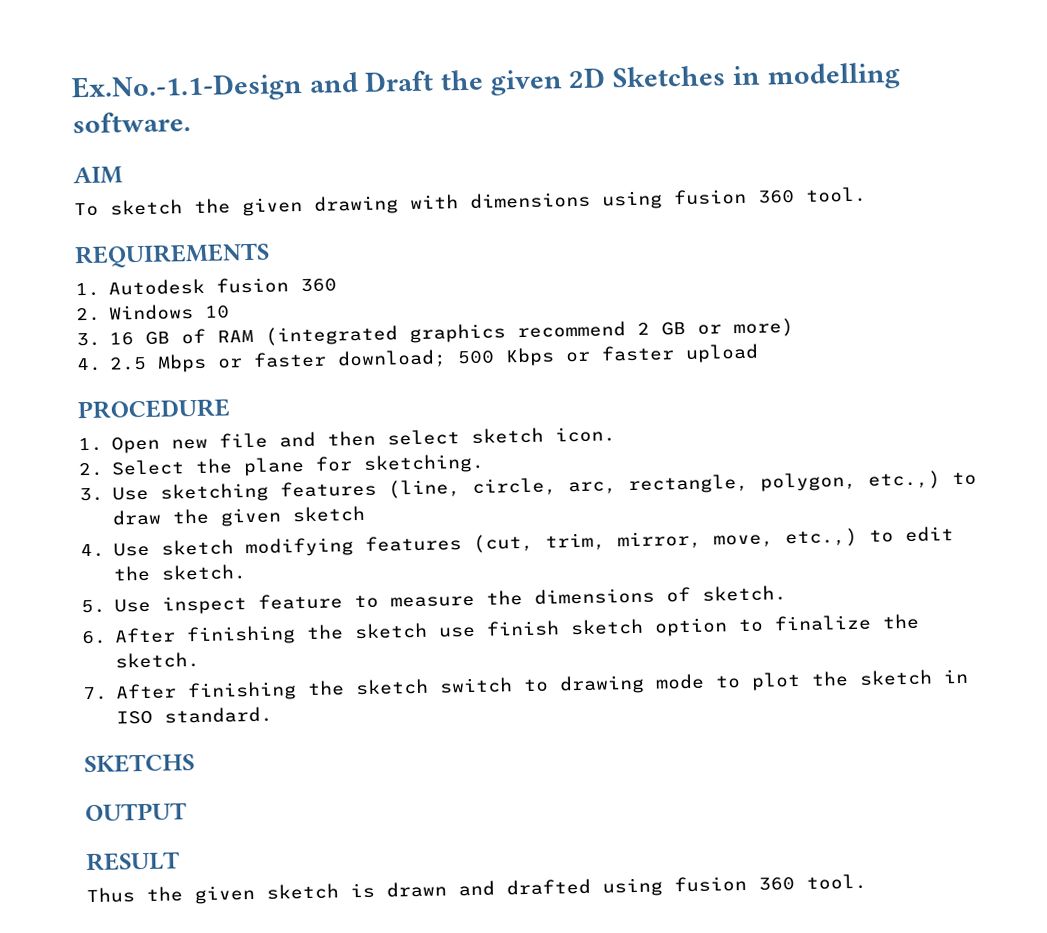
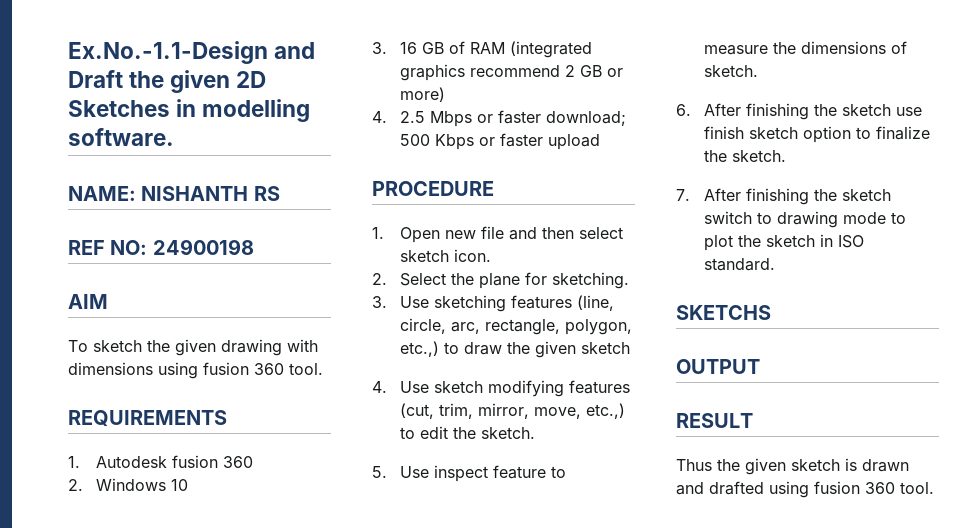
+ NAME: NISHANTH RS
+ REF NO: 24900198

